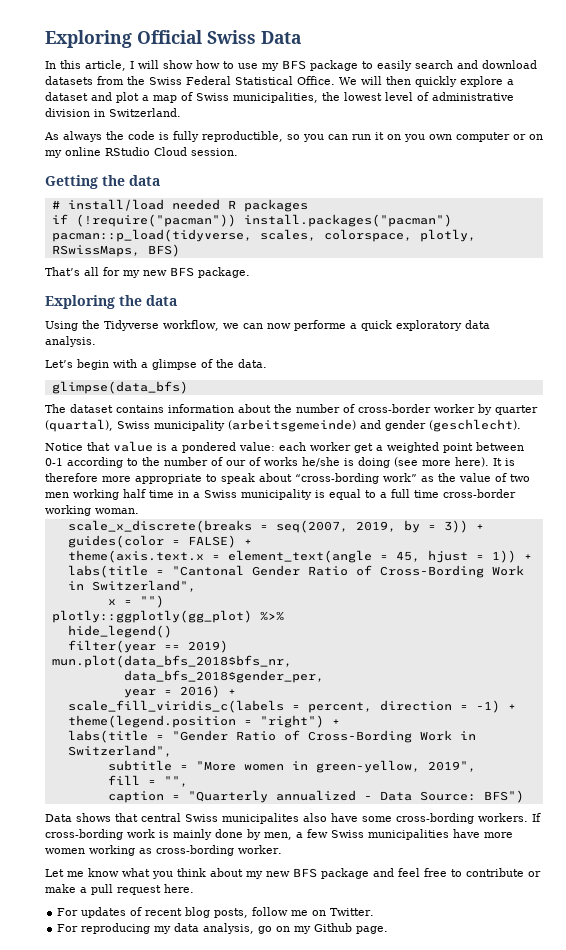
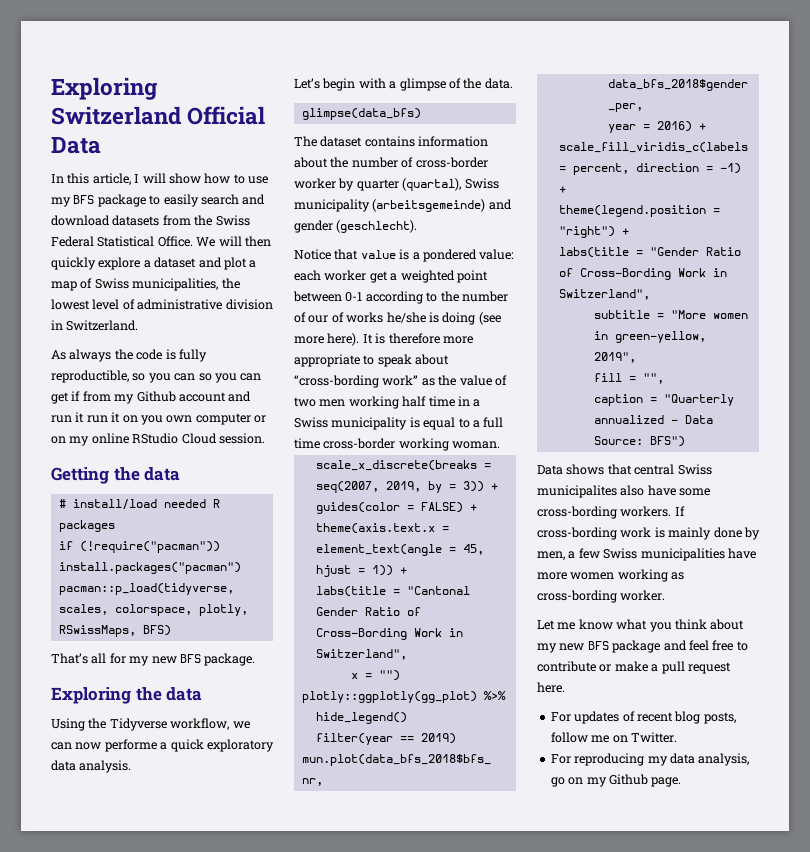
- Exploring Official Swiss Data
+ Exploring Switzerland Official Data
- As always the code is fully reproductible, so you can run it on you own computer or on my online RStudio Cloud session.
+ As always the code is fully reproductible, so you can so you can get if from my Github account and run it run it on you own computer or on my online RStudio Cloud session.

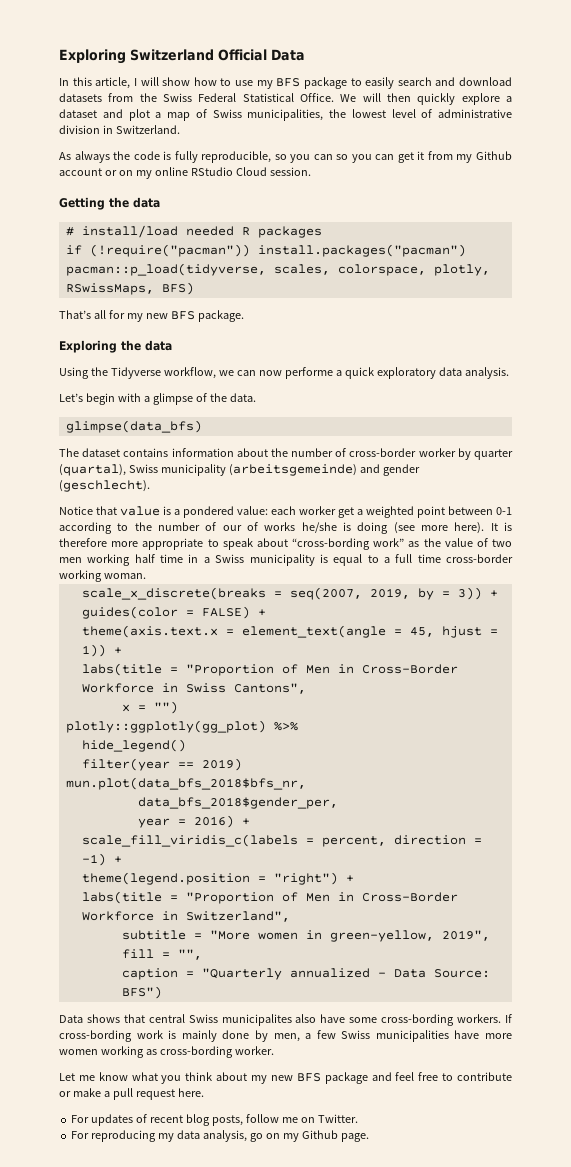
- As always the code is fully reproductible, so you can so you can get if from my Github account and run it run it on you own computer or on my online RStudio Cloud session.
+ As always the code is fully reproducible, so you can so you can get it from my Github account or on my online RStudio Cloud session.
- labs(title = "Cantonal Gender Ratio of Cross-Bording Work in Switzerland",
+ labs(title = "Proportion of Men in Cross-Border Workforce in Swiss Cantons",
- labs(title = "Gender Ratio of Cross-Bording Work in Switzerland",
+ labs(title = "Proportion of Men in Cross-Border Workforce in Switzerland",

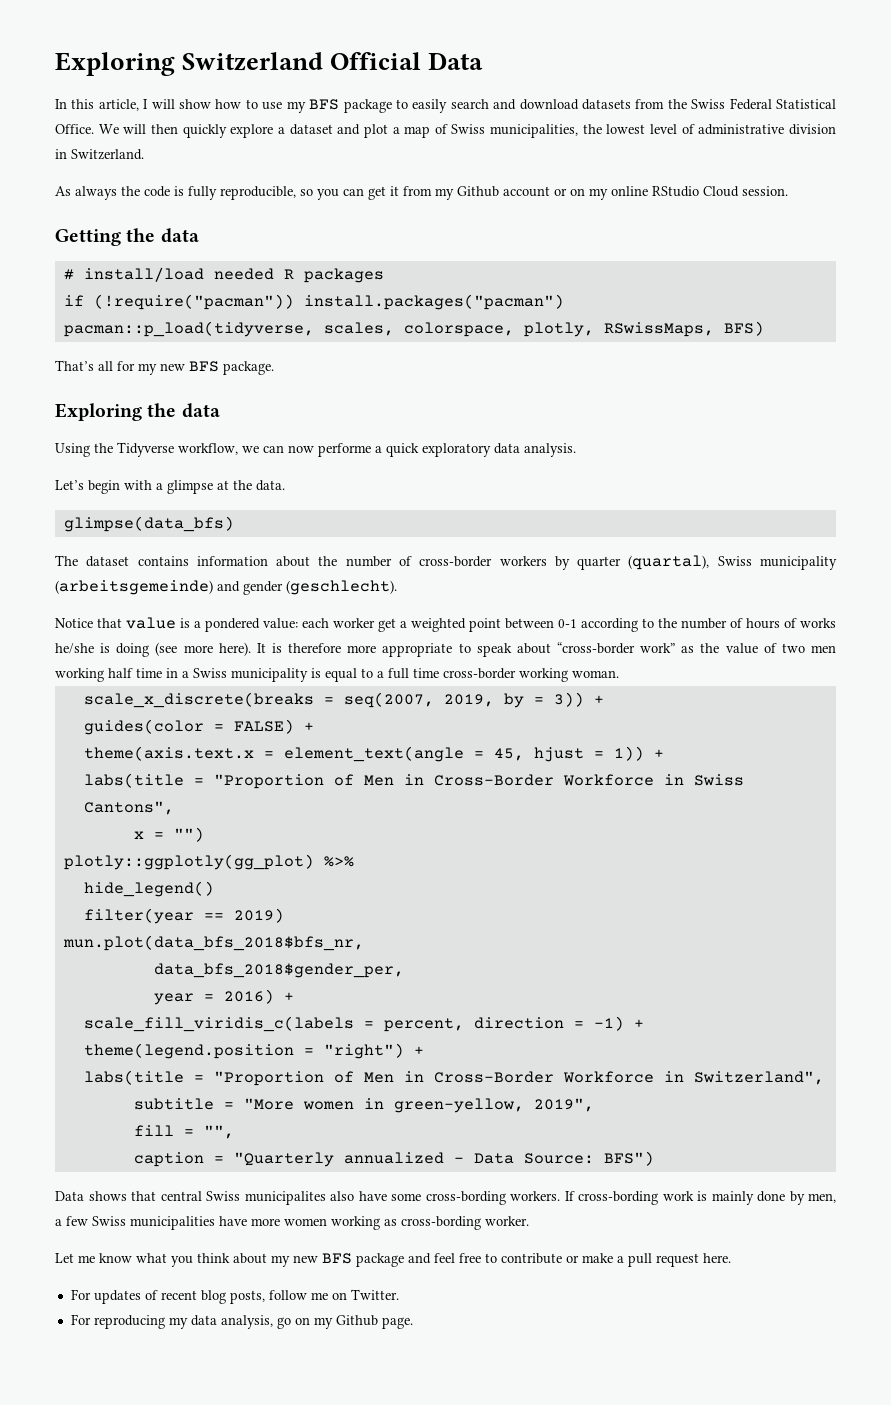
- As always the code is fully reproducible, so you can so you can get it from my Github account or on my online RStudio Cloud session.
+ As always the code is fully reproducible, so you can get it from my Github account or on my online RStudio Cloud session.
- Let’s begin with a glimpse of the data.
+ Let’s begin with a glimpse at the data.
- The dataset contains information about the number of cross-border worker by quarter (quartal), Swiss municipality (arbeitsgemeinde) and gender (geschlecht).
+ The dataset contains information about the number of cross-border workers by quarter (quartal), Swiss municipality (arbeitsgemeinde) and gender (geschlecht).
- Notice that value is a pondered value: each worker get a weighted point between 0-1 according to the number of our of works he/she is doing (see more here).
+ Notice that value is a pondered value: each worker get a weighted point between 0-1 according to the number of hours of works he/she is doing (see more here).
- It is therefore more appropriate to speak about “cross-bording work” as the value of two men working half time in a Swiss municipality is equal to a full time cross-border working woman.
+ It is therefore more appropriate to speak about “cross-border work” as the value of two men working half time in a Swiss municipality is equal to a full time cross-border working woman.

